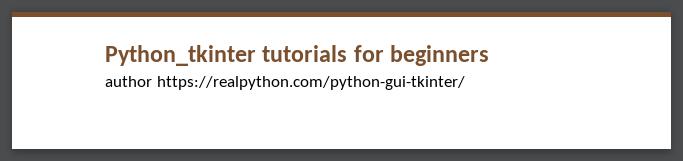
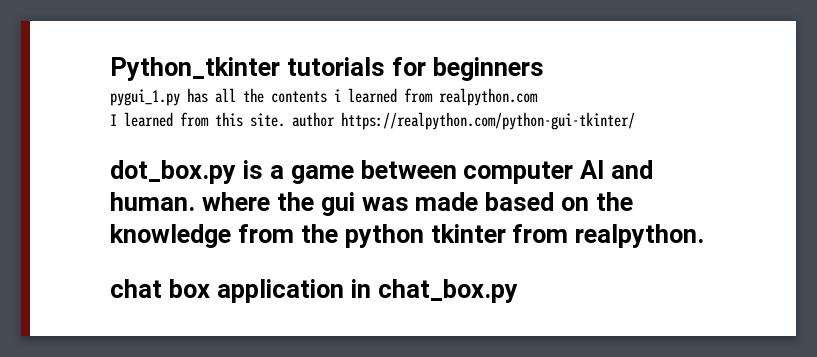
- author https://realpython.com/python-gui-tkinter/
+ pygui_1.py has all the contents i learned from realpython.com
+ I learned from this site. author https://realpython.com/python-gui-tkinter/
+ dot_box.py is a game between computer AI and human. where the gui was made based on the knowledge from the python tkinter from realpython.
+ chat box application in chat_box.py

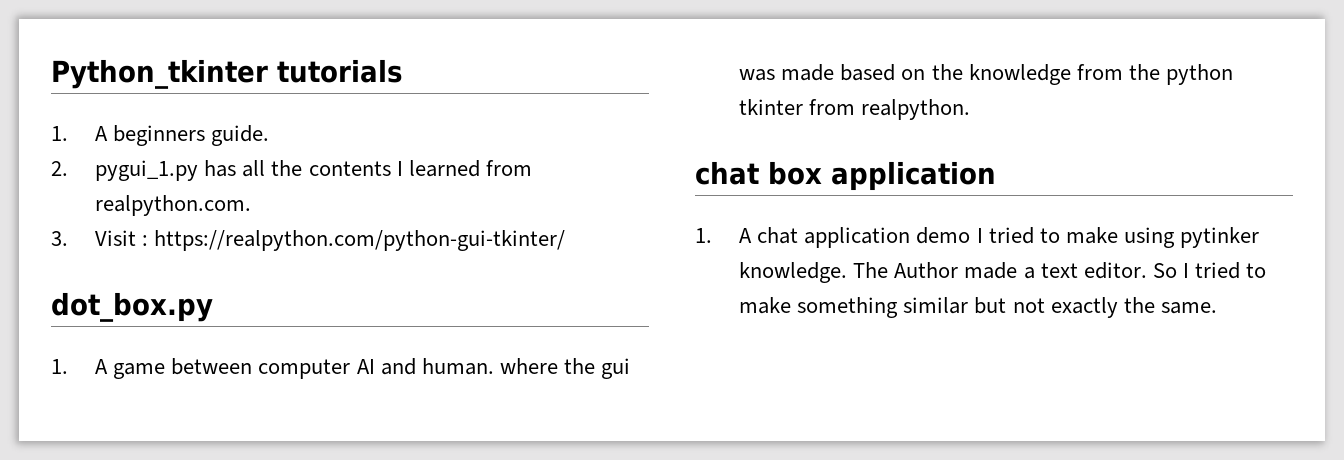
- Python_tkinter tutorials for beginners
- pygui_1.py has all the contents i learned from realpython.com
- I learned from this site. author https://realpython.com/python-gui-tkinter/
+ Python_tkinter tutorials
+ 1. A beginners guide.
+ 2. pygui_1.py has all the contents I learned from realpython.com.
+ 3. Visit : https://realpython.com/python-gui-tkinter/
- dot_box.py is a game between computer AI and human. where the gui was made based on the knowledge from the python tkinter from realpython.
+ dot_box.py
+ 1. A game between computer AI and human. where the gui was made based on the knowledge from the python tkinter from realpython.
- chat box application in chat_box.py
+ chat box application
+ 1. A chat application demo I tried to make using pytinker knowledge. The Author made a text editor. So I tried to make something similar but not exactly the same.

